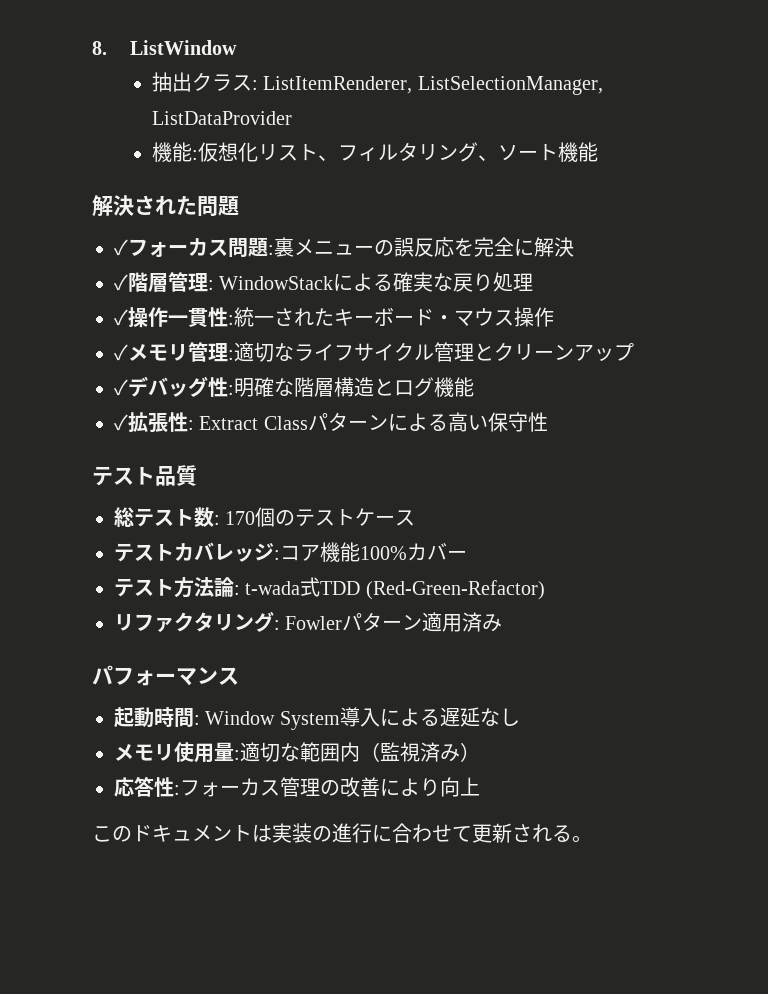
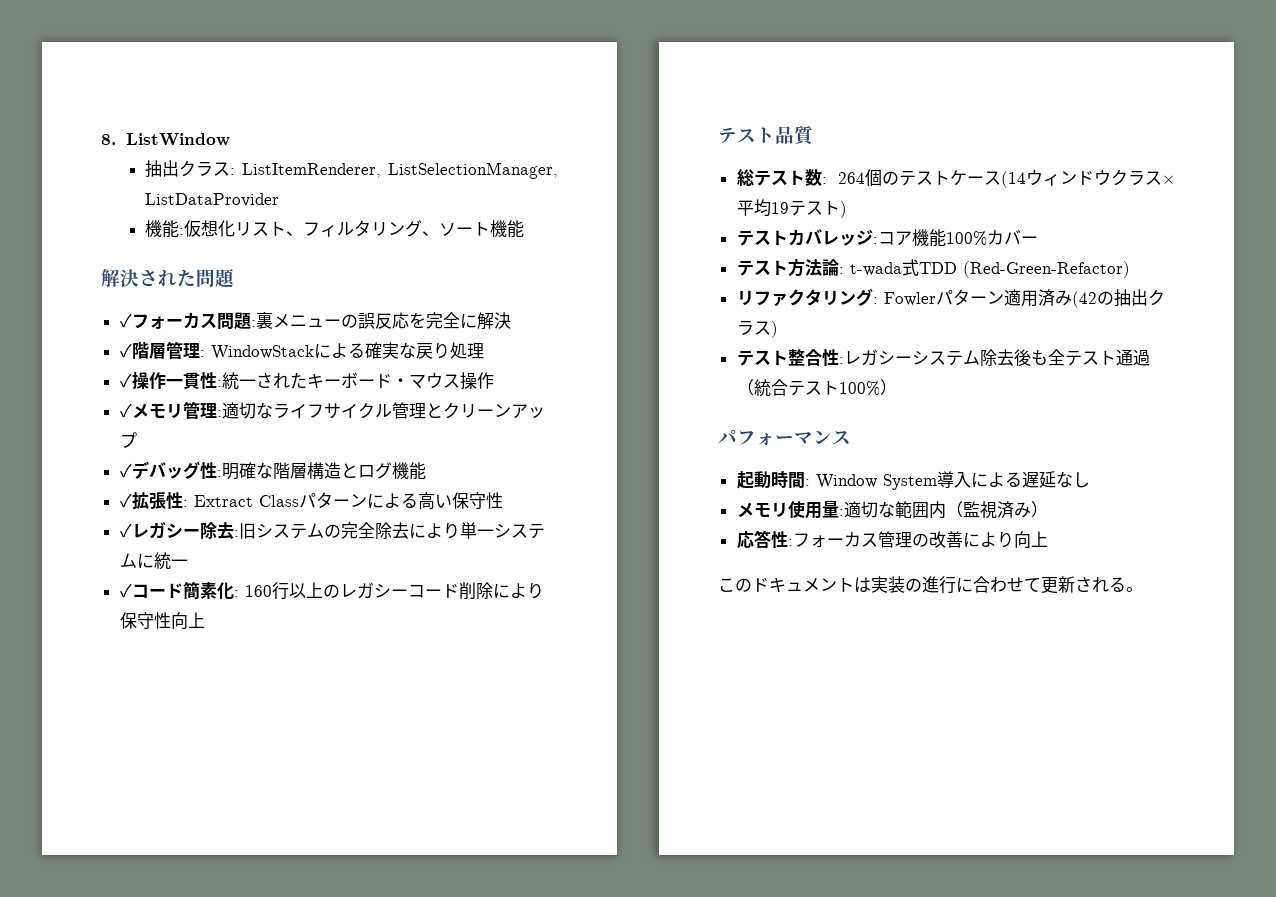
+ ✓レガシー除去:旧システムの完全除去により単一システムに統一
+ ✓コード簡素化: 160行以上のレガシーコード削除により保守性向上
- 総テスト数: 170個のテストケース
+ 総テスト数: 264個のテストケース(14ウィンドウクラス×平均19テスト)
- リファクタリング: Fowlerパターン適用済み
+ リファクタリング: Fowlerパターン適用済み(42の抽出クラス)
+ テスト整合性:レガシーシステム除去後も全テスト通過（統合テスト100%）

